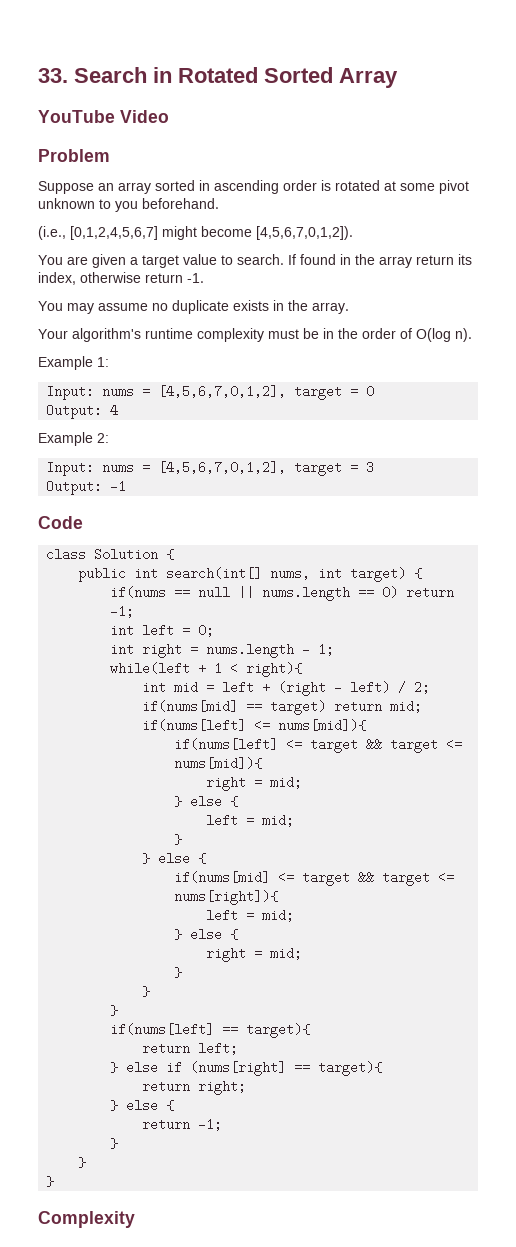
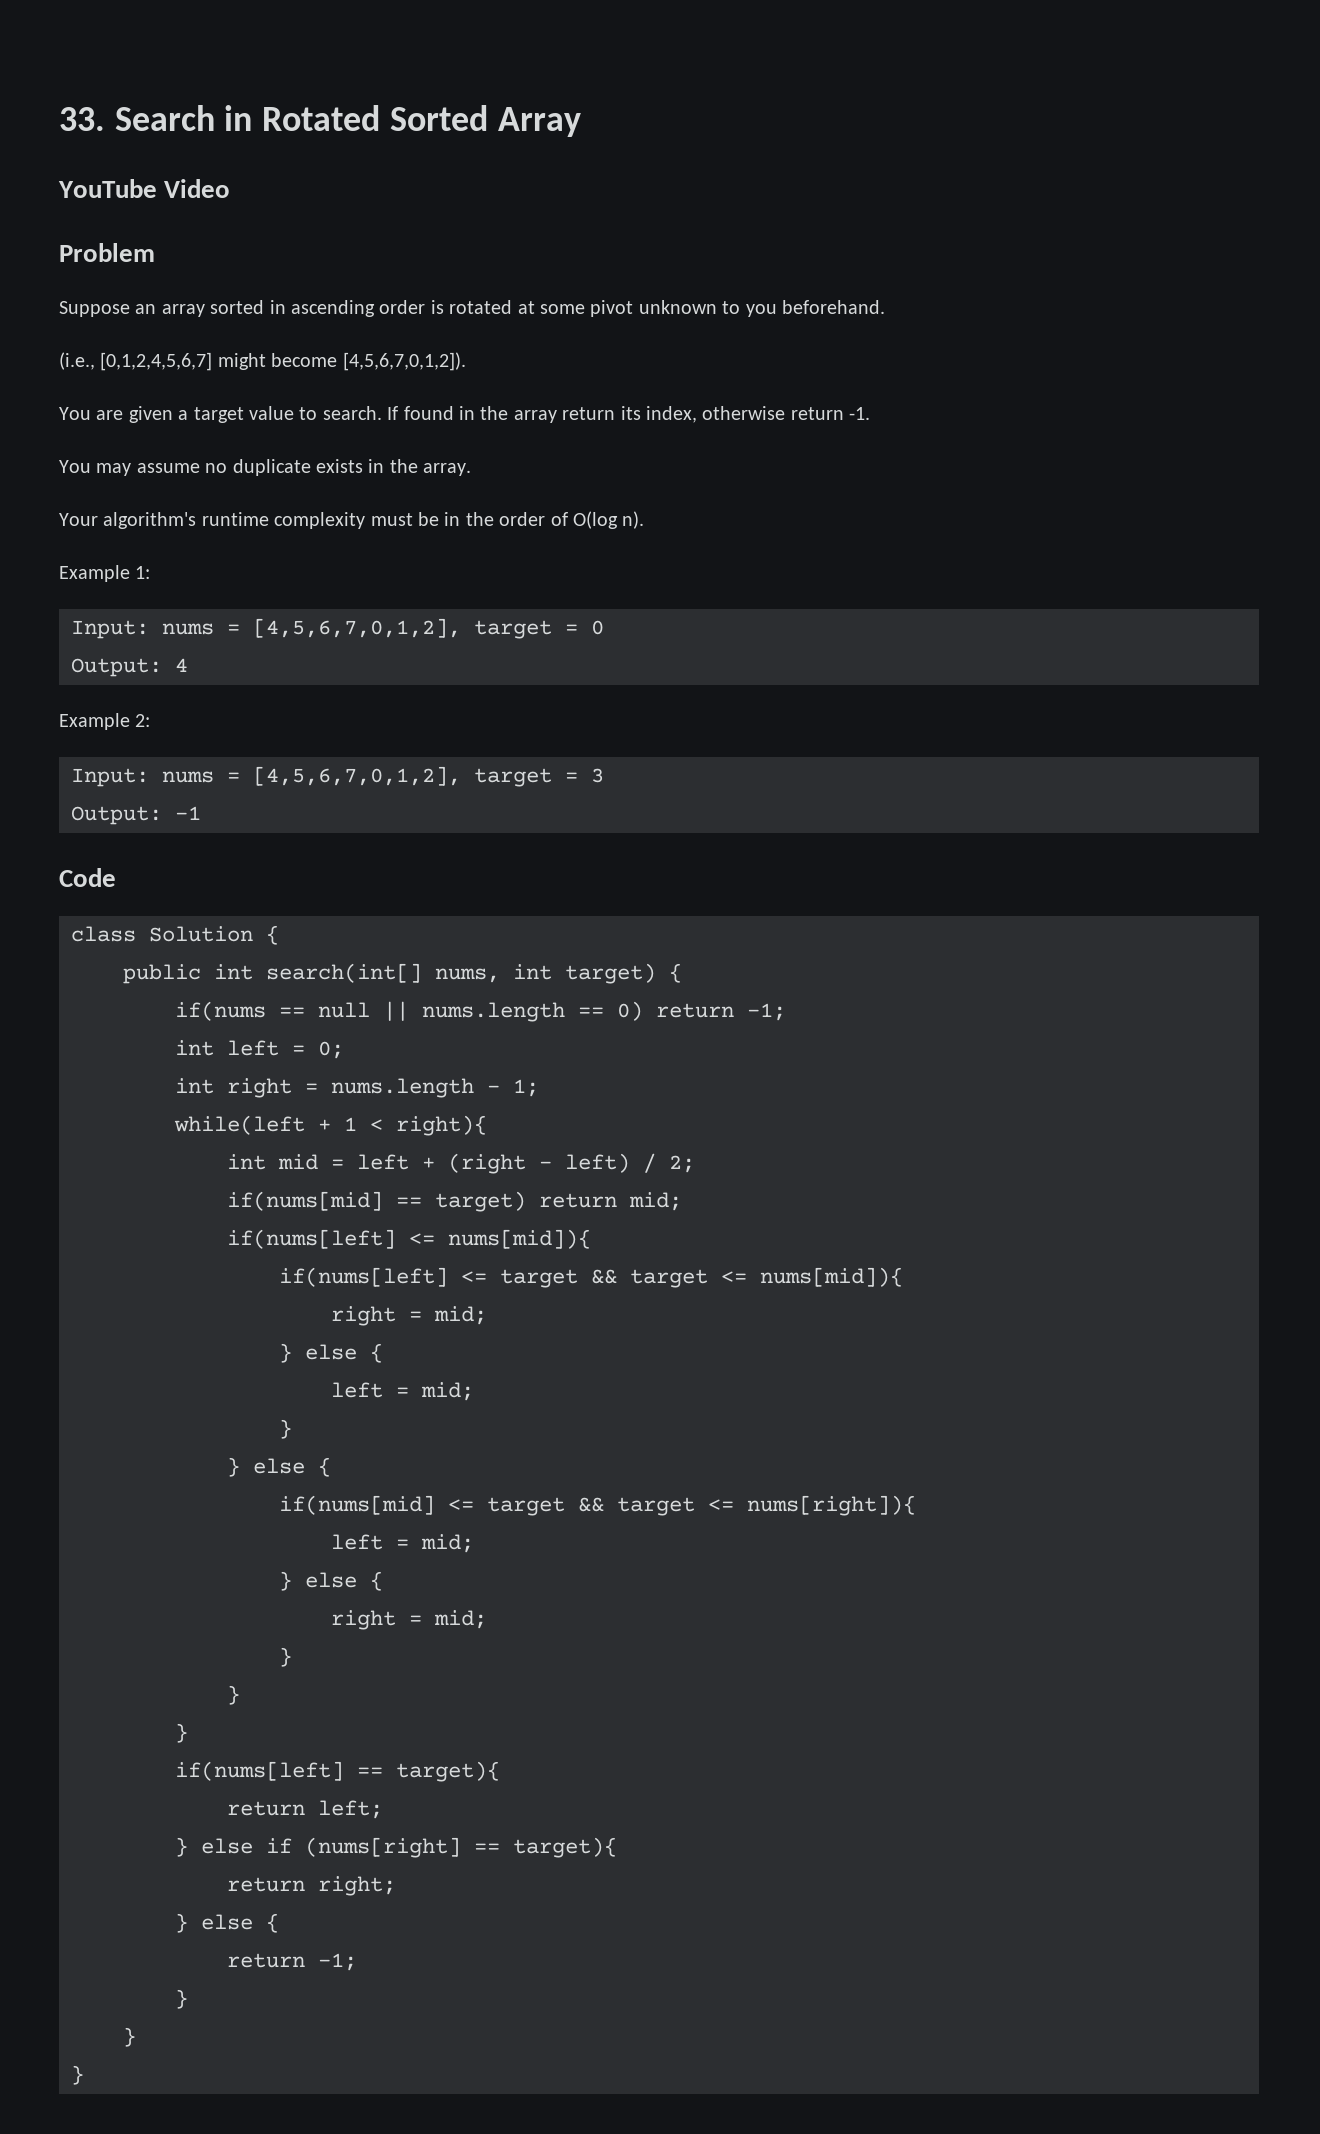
- Complexity

